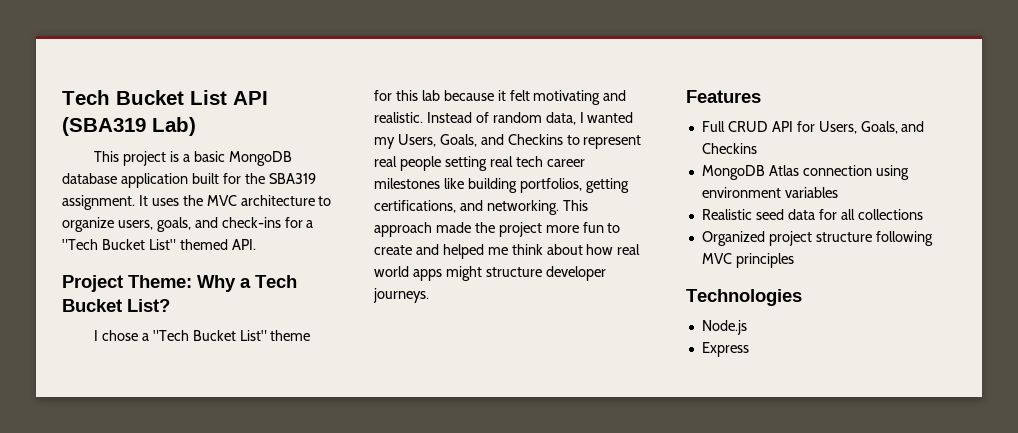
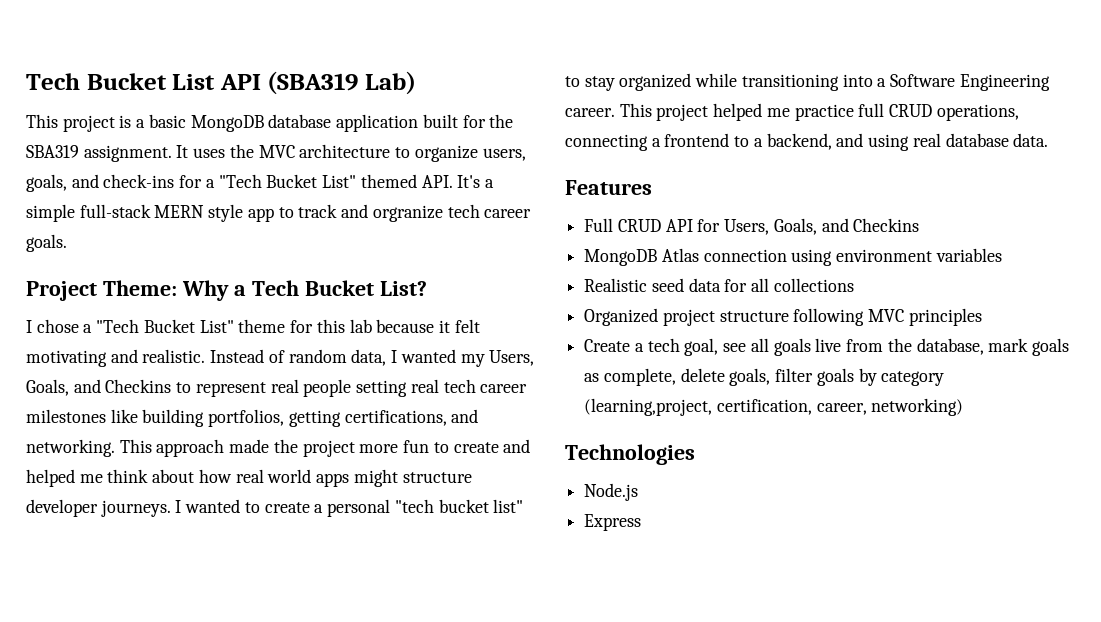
- It uses the MVC architecture to organize users, goals, and check-ins for a "Tech Bucket List" themed API.
+ It uses the MVC architecture to organize users, goals, and check-ins for a "Tech Bucket List" themed API. It's a simple full-stack MERN style app to track and orgranize tech career goals.
+ I wanted to create a personal "tech bucket list" to stay organized while transitioning into a Software Engineering career. This project helped me practice full CRUD operations, connecting a frontend to a backend, and using real database data.
+ Create a tech goal, see all goals live from the database, mark goals as complete, delete goals, filter goals by category (learning,project, certification, career, networking)

